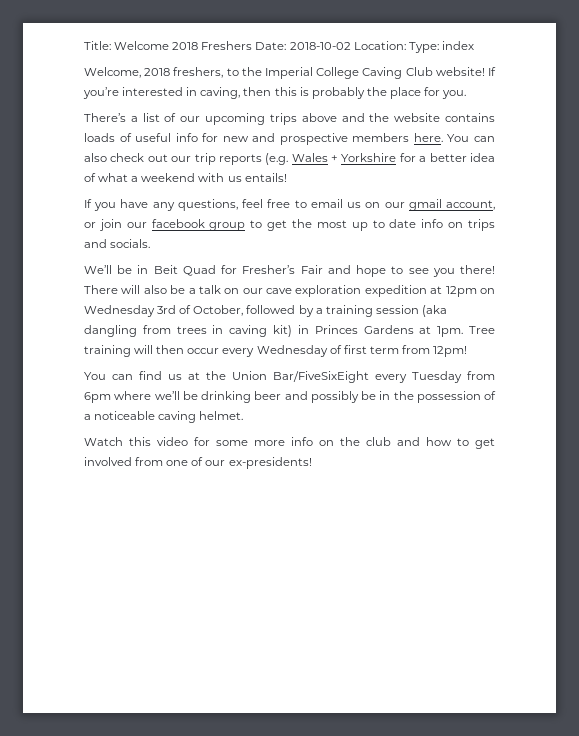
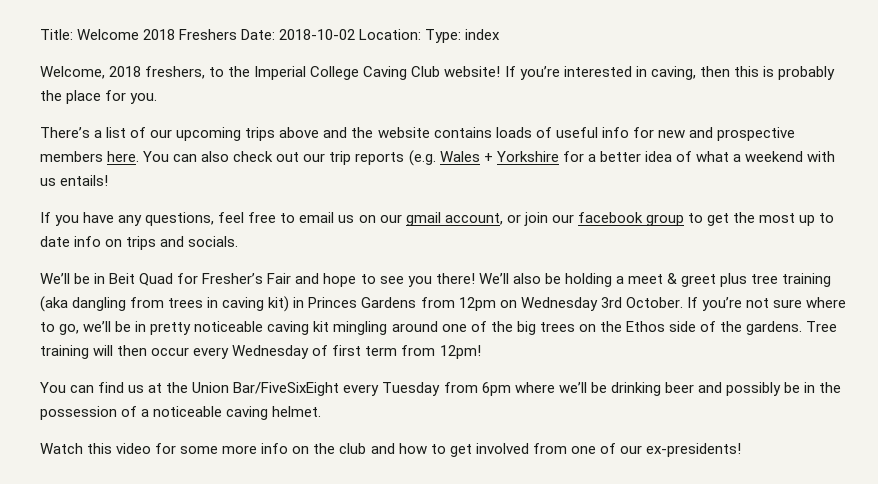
- There will also be a talk on our cave exploration expedition at 12pm on Wednesday 3rd of October, followed by a training session (aka dangling from trees in caving kit) in Princes Gardens at 1pm.
+ We’ll also be holding a meet & greet plus tree training (aka dangling from trees in caving kit) in Princes Gardens from 12pm on Wednesday 3rd October. If you’re not sure where to go, we’ll be in pretty noticeable caving kit mingling around one of the big trees on the Ethos side of the gardens.

